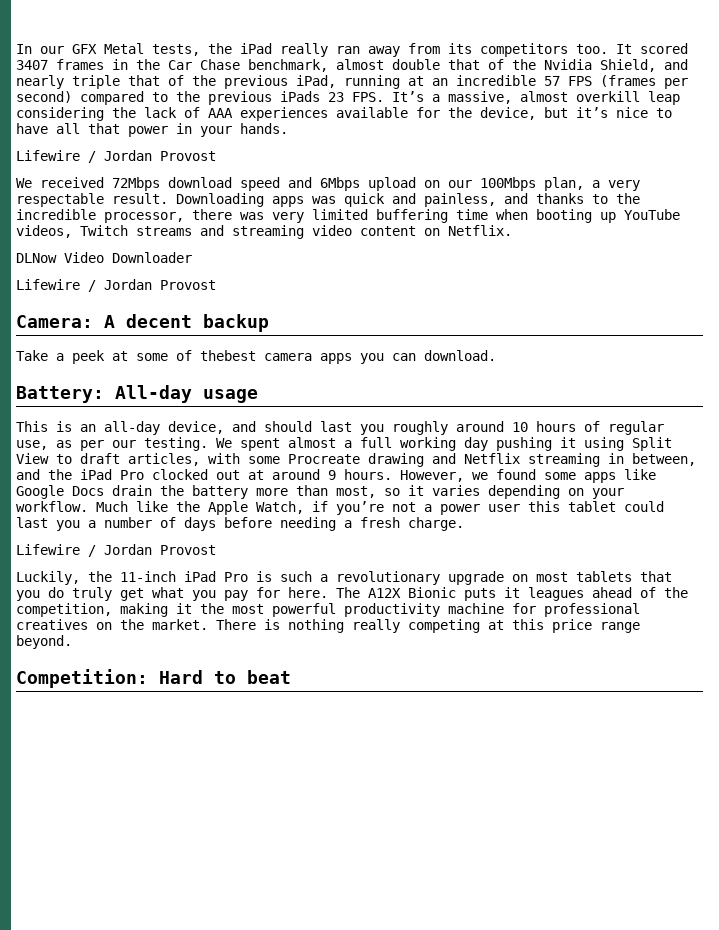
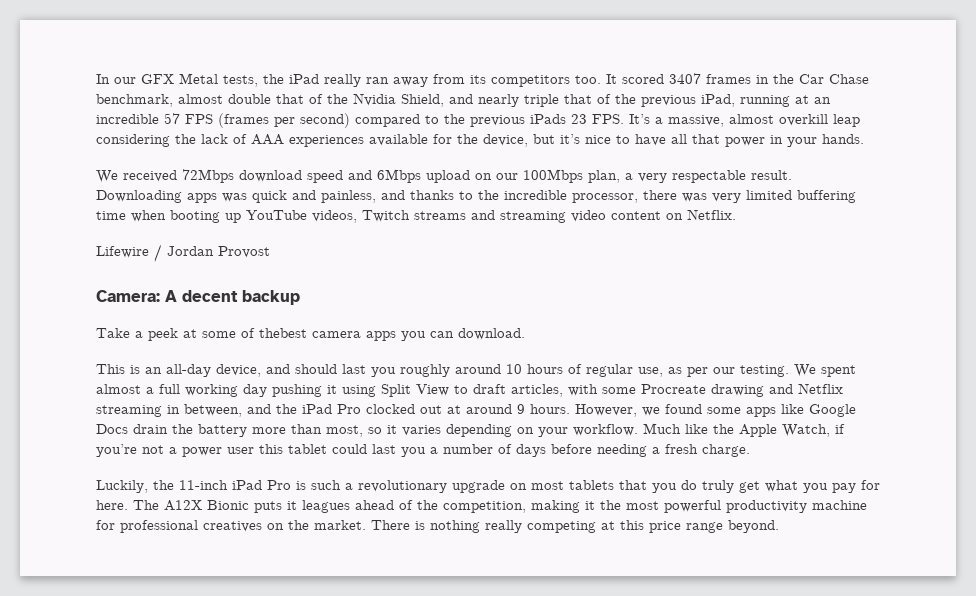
  It scored 3407 frames in the Car Chase benchmark, almost double that of the Nvidia Shield, and nearly triple that of the previous iPad, running at an incredible 57 FPS (frames per second) compared to the previous iPads 23 FPS. It’s a massive, almost overkill leap considering the lack of AAA experiences available for the device, but it’s nice to have all that power in your hands.
- Lifewire / Jordan Provost
- DLNow Video Downloader
- Battery: All-day usage
  Much like the Apple Watch, if you’re not a power user this tablet could last you a number of days before needing a fresh charge.
- Lifewire / Jordan Provost
- Competition: Hard to beat

